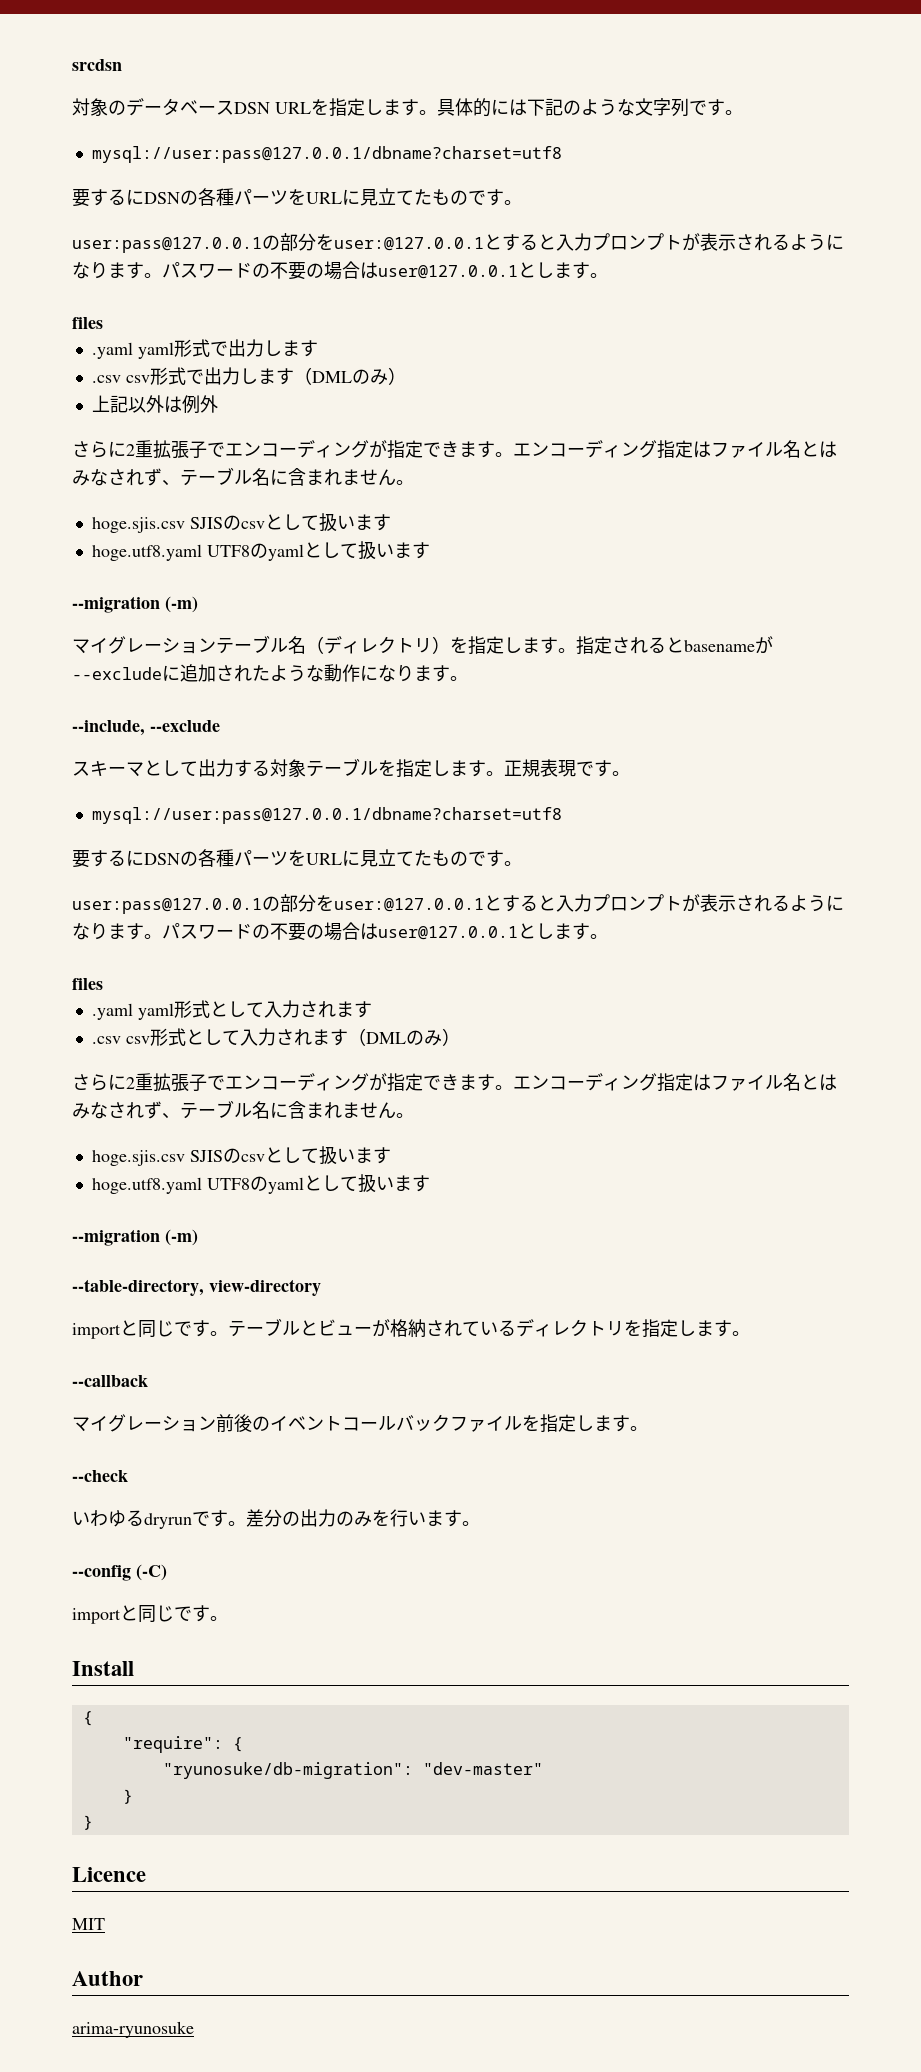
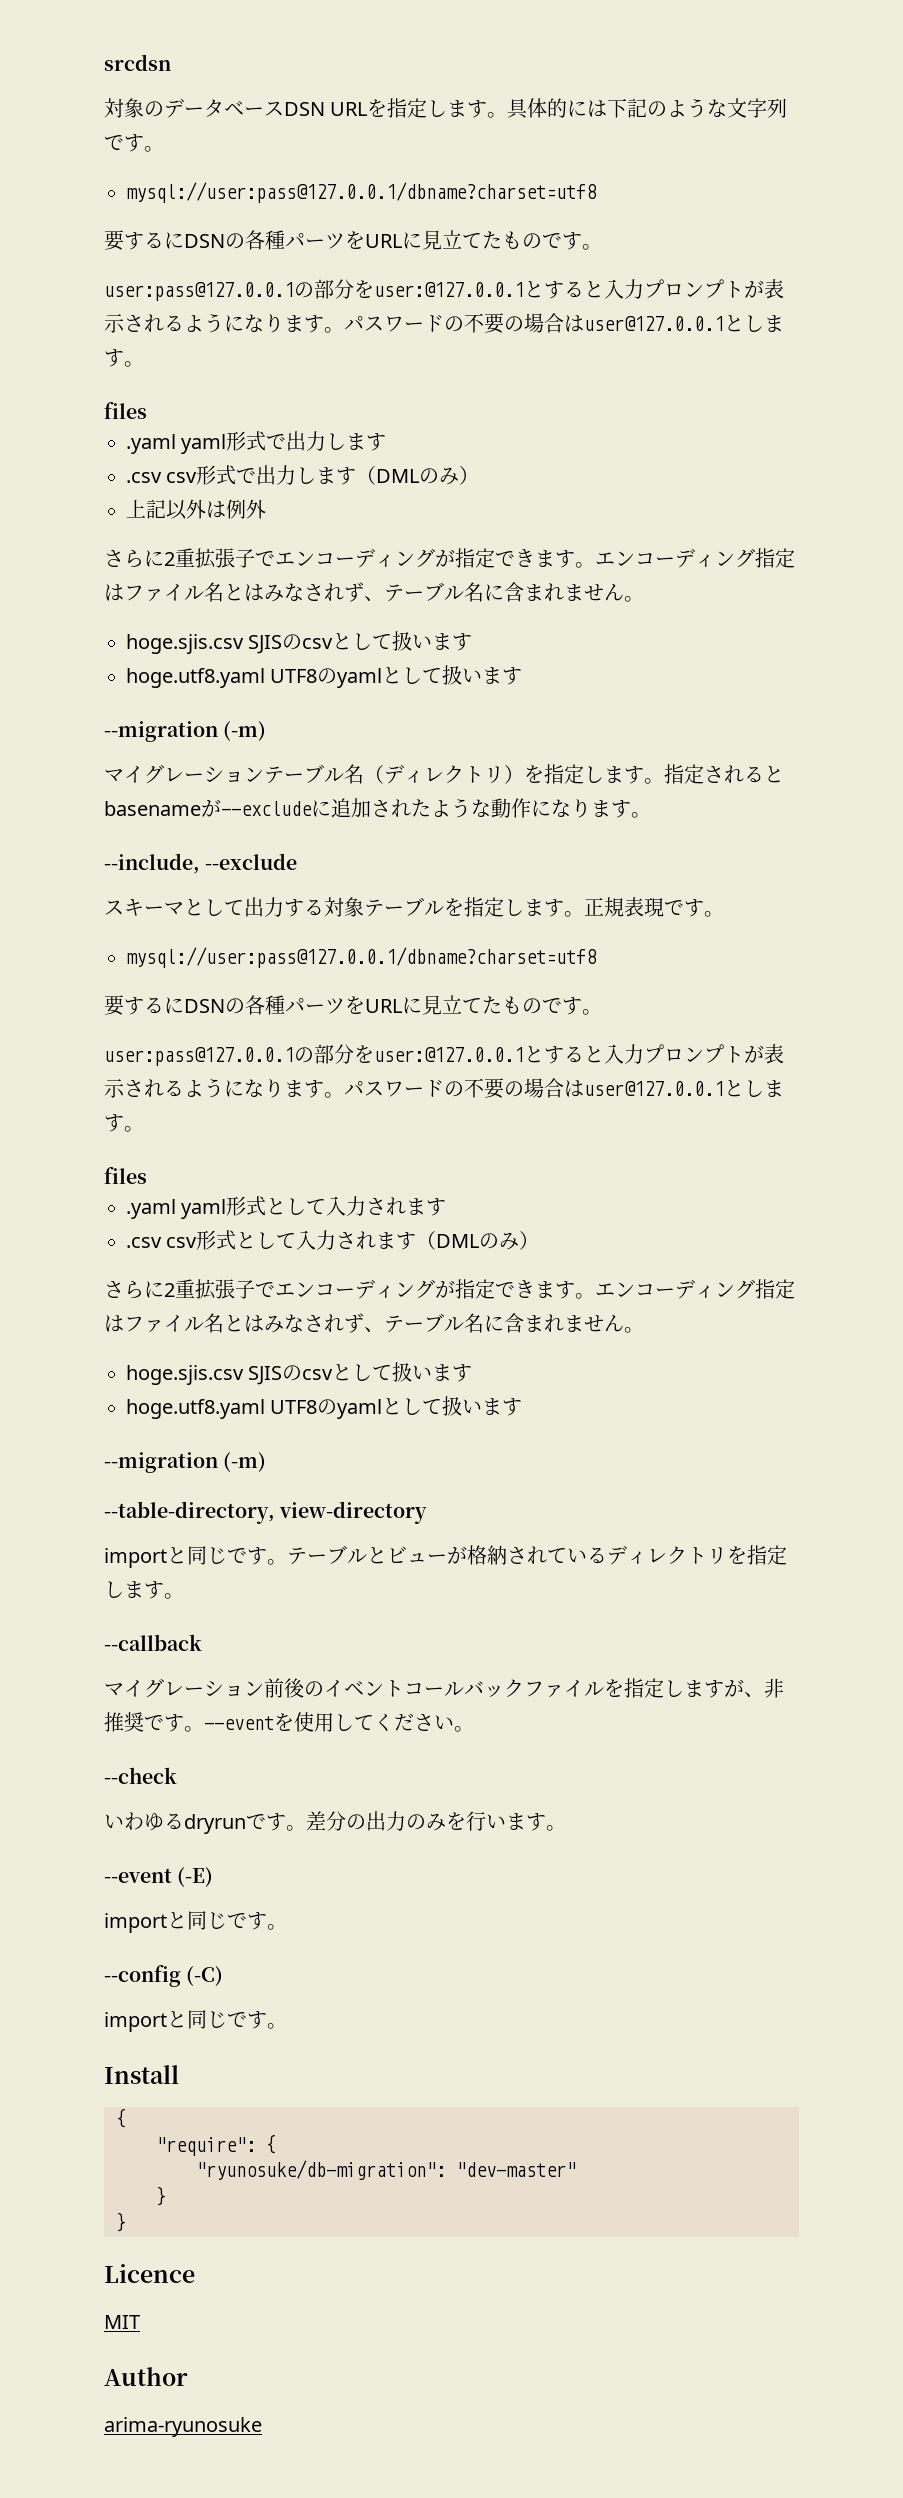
- マイグレーション前後のイベントコールバックファイルを指定します。
+ マイグレーション前後のイベントコールバックファイルを指定しますが、非推奨です。--eventを使用してください。
+ --event (-E)
+ importと同じです。

